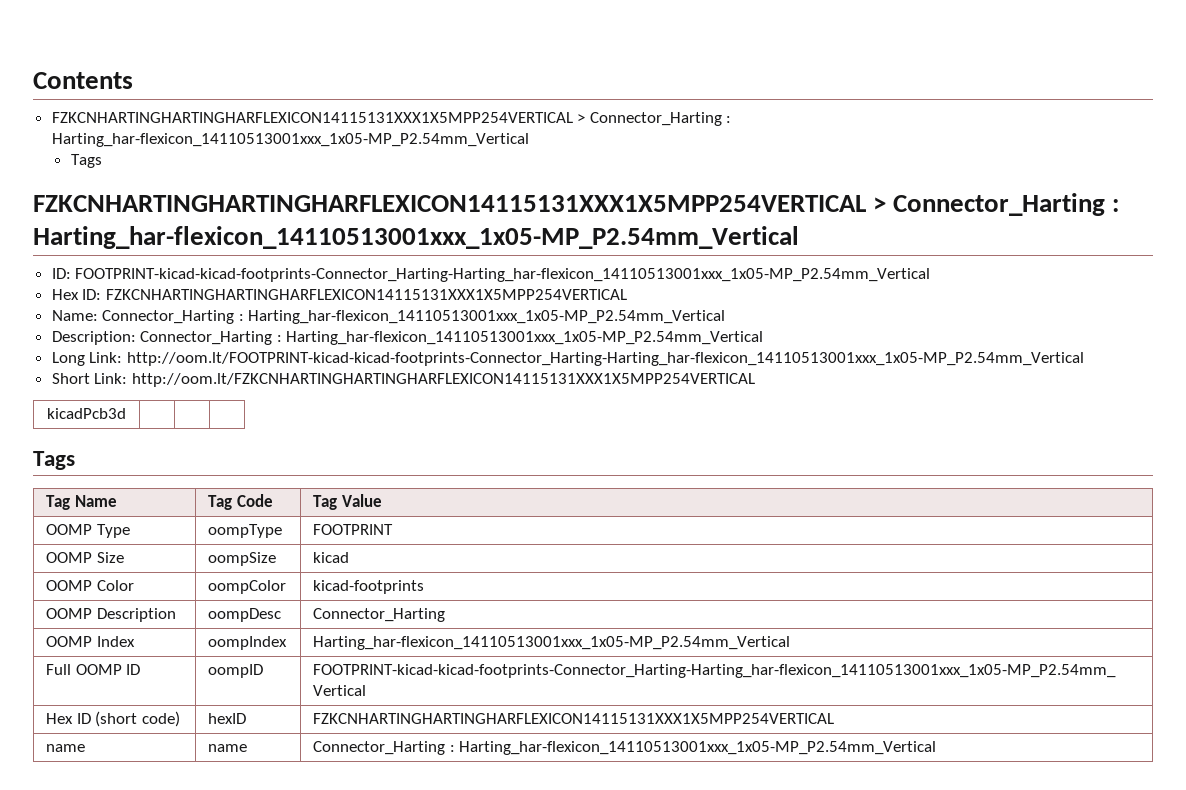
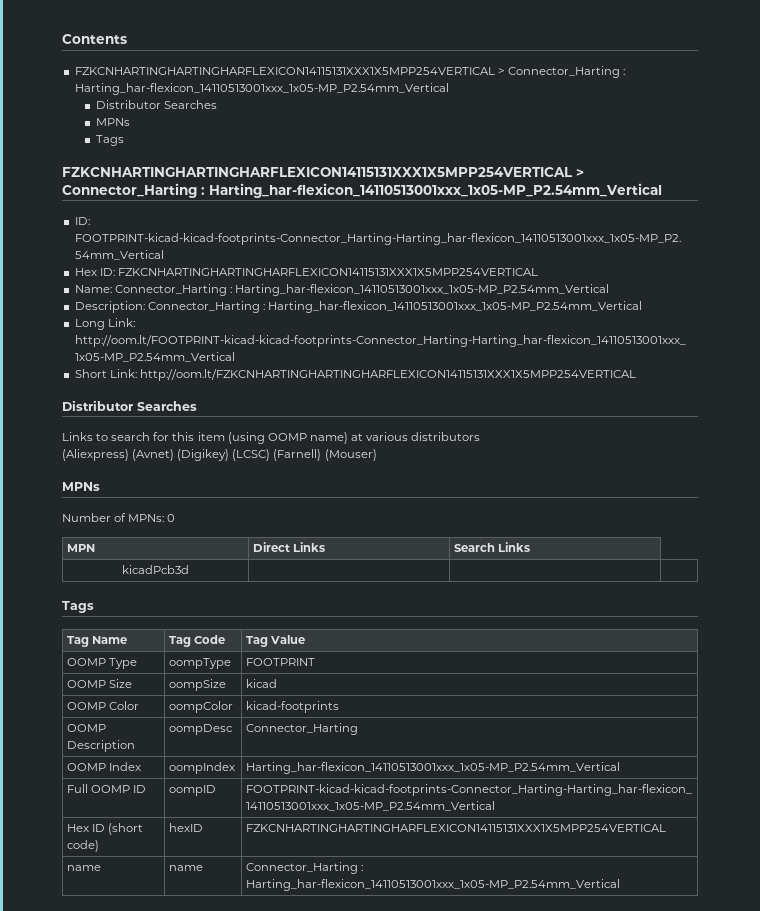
  Contents
  FZKCNHARTINGHARTINGHARFLEXICON14115131XXX1X5MPP254VERTICAL > Connector_Harting : Harting_har-flexicon_14110513001xxx_1x05-MP_P2.54mm_Vertical
+ Distributor Searches
+ MPNs
  Short Link: http://oom.lt/FZKCNHARTINGHARTINGHARFLEXICON14115131XXX1X5MPP254VERTICAL
+ Distributor Searches
+ Links to search for this item (using OOMP name) at various distributors
+ (Aliexpress) (Avnet) (Digikey) (LCSC) (Farnell) (Mouser)
+ MPNs
+ Number of MPNs: 0
+ MPN | Direct Links | Search Links

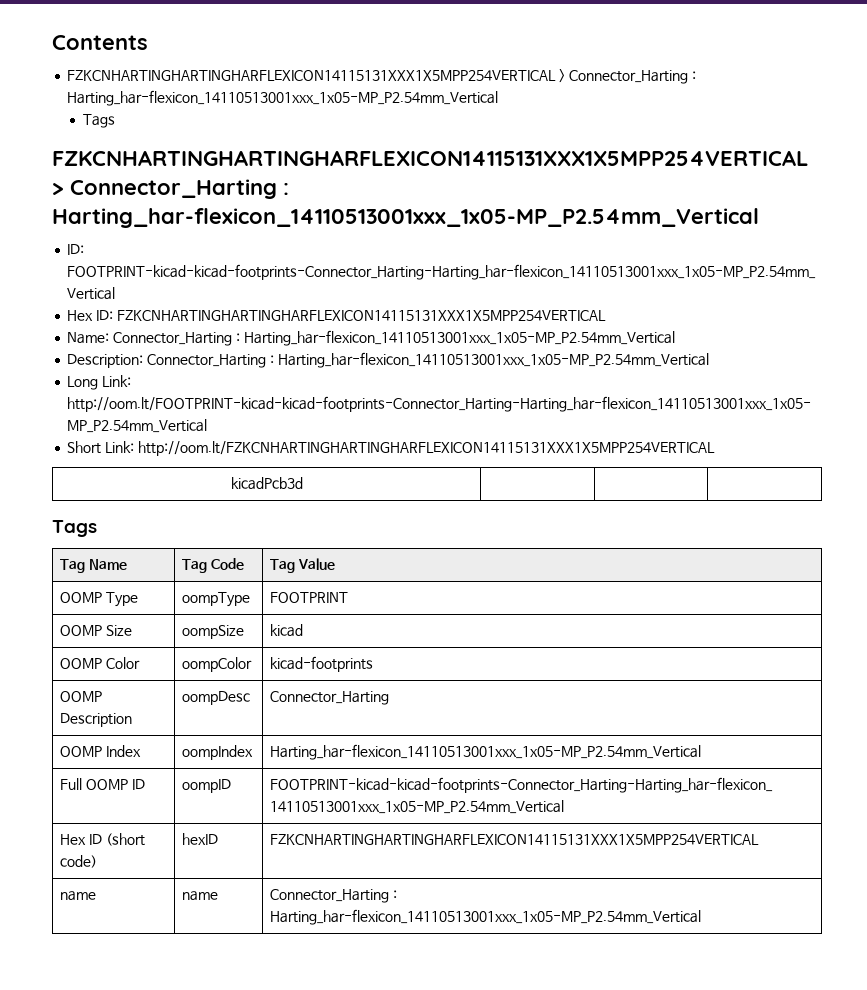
  Contents
  FZKCNHARTINGHARTINGHARFLEXICON14115131XXX1X5MPP254VERTICAL > Connector_Harting : Harting_har-flexicon_14110513001xxx_1x05-MP_P2.54mm_Vertical
- Distributor Searches
- MPNs
  Short Link: http://oom.lt/FZKCNHARTINGHARTINGHARFLEXICON14115131XXX1X5MPP254VERTICAL
- Distributor Searches
- Links to search for this item (using OOMP name) at various distributors
- (Aliexpress) (Avnet) (Digikey) (LCSC) (Farnell) (Mouser)
- MPNs
- Number of MPNs: 0
- MPN | Direct Links | Search Links

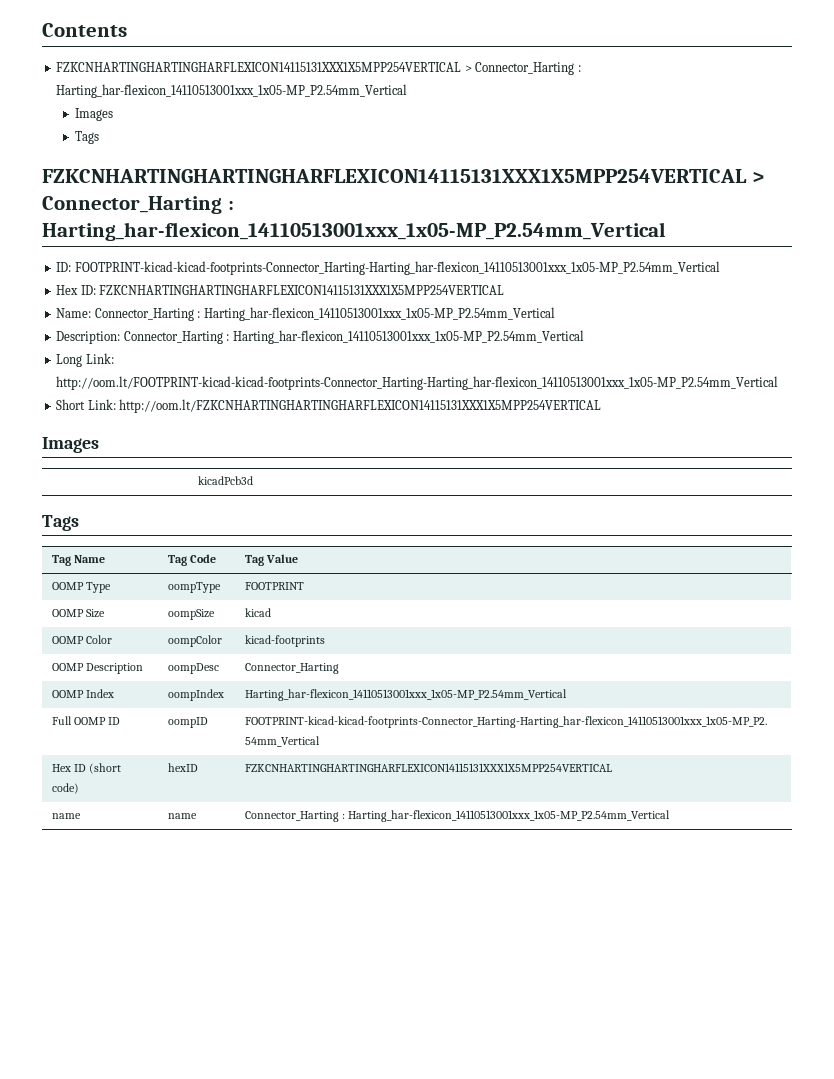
  Contents
  FZKCNHARTINGHARTINGHARFLEXICON14115131XXX1X5MPP254VERTICAL > Connector_Harting : Harting_har-flexicon_14110513001xxx_1x05-MP_P2.54mm_Vertical
+ Images
  Short Link: http://oom.lt/FZKCNHARTINGHARTINGHARFLEXICON14115131XXX1X5MPP254VERTICAL
+ Images

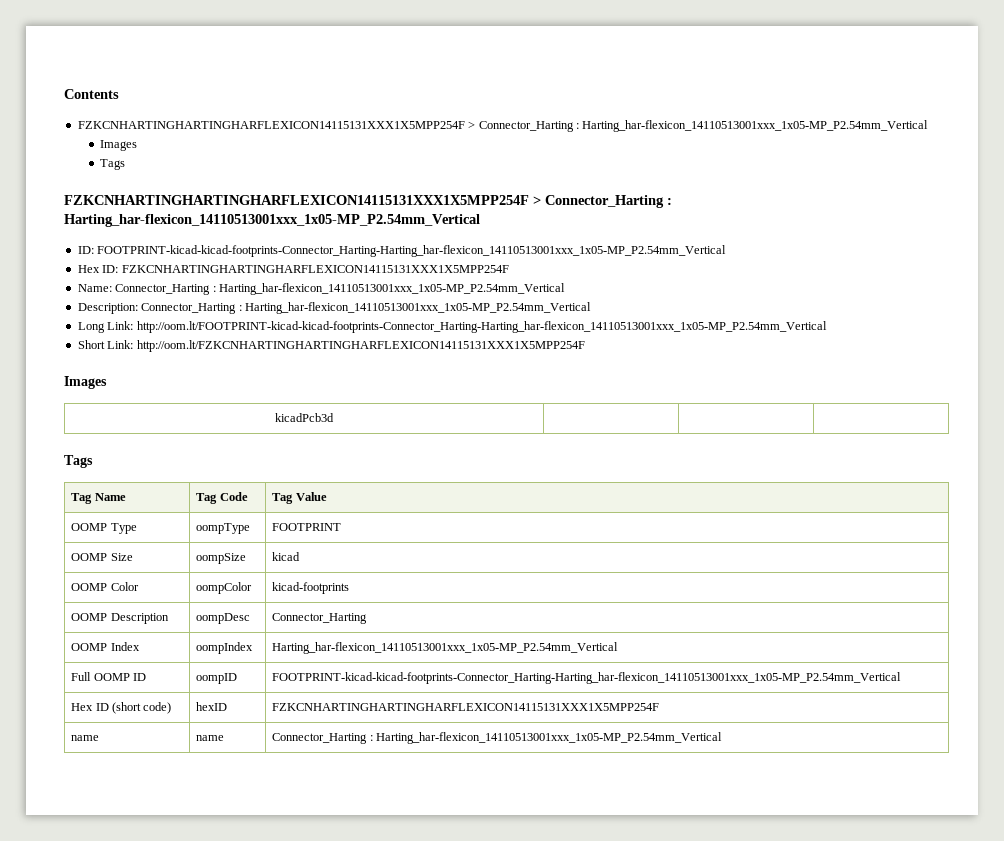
  Contents
- FZKCNHARTINGHARTINGHARFLEXICON14115131XXX1X5MPP254VERTICAL > Connector_Harting : Harting_har-flexicon_14110513001xxx_1x05-MP_P2.54mm_Vertical
+ FZKCNHARTINGHARTINGHARFLEXICON14115131XXX1X5MPP254F > Connector_Harting : Harting_har-flexicon_14110513001xxx_1x05-MP_P2.54mm_Vertical
  Images
  Tags
- FZKCNHARTINGHARTINGHARFLEXICON14115131XXX1X5MPP254VERTICAL > Connector_Harting : Harting_har-flexicon_14110513001xxx_1x05-MP_P2.54mm_Vertical
+ FZKCNHARTINGHARTINGHARFLEXICON14115131XXX1X5MPP254F > Connector_Harting : Harting_har-flexicon_14110513001xxx_1x05-MP_P2.54mm_Vertical
- Hex ID: FZKCNHARTINGHARTINGHARFLEXICON14115131XXX1X5MPP254VERTICAL
+ Hex ID: FZKCNHARTINGHARTINGHARFLEXICON14115131XXX1X5MPP254F
- Short Link: http://oom.lt/FZKCNHARTINGHARTINGHARFLEXICON14115131XXX1X5MPP254VERTICAL
+ Short Link: http://oom.lt/FZKCNHARTINGHARTINGHARFLEXICON14115131XXX1X5MPP254F
- Hex ID (short code) | hexID | FZKCNHARTINGHARTINGHARFLEXICON14115131XXX1X5MPP254VERTICAL
+ Hex ID (short code) | hexID | FZKCNHARTINGHARTINGHARFLEXICON14115131XXX1X5MPP254F

